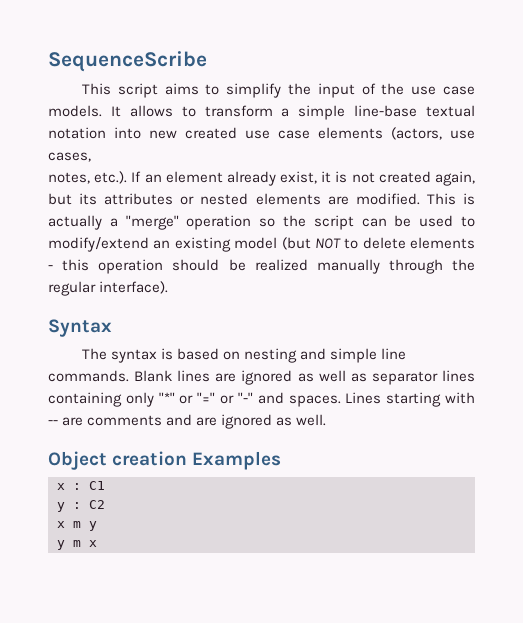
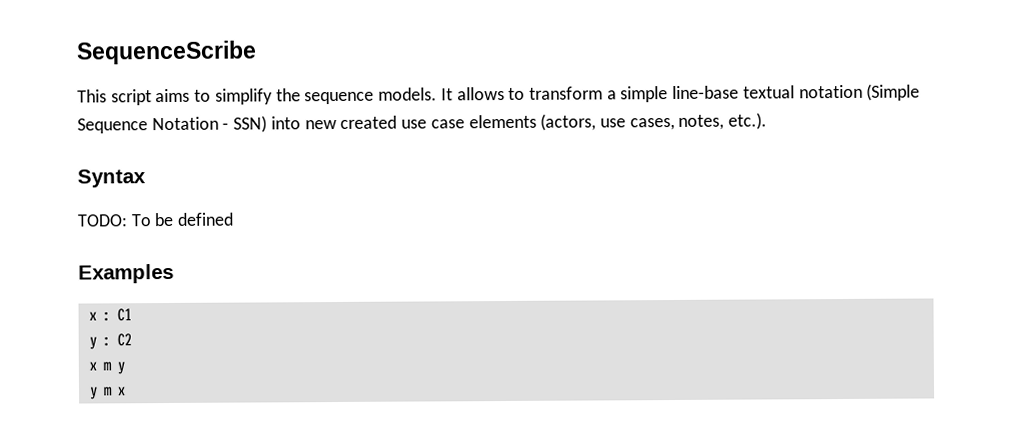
- This script aims to simplify the input of the use case models.
+ This script aims to simplify the sequence models.
- It allows to transform a simple line-base textual notation into new created use case elements (actors, use cases,
- notes, etc.). If an element already exist, it is not created again, but its attributes or nested elements are modified. This is actually a "merge" operation so the script can be used to modify/extend an existing model (but NOT to delete elements - this operation should be realized manually through the regular interface).
+ It allows to transform a simple line-base textual notation (Simple Sequence Notation - SSN) into new created use case elements (actors, use cases, notes, etc.).
  Syntax
- The syntax is based on nesting and simple line commands. Blank lines are ignored as well as separator lines containing only "*" or "=" or "-" and spaces. Lines starting with -- are comments and are ignored as well.
- Object creation Examples
+ TODO: To be defined
+ Examples

